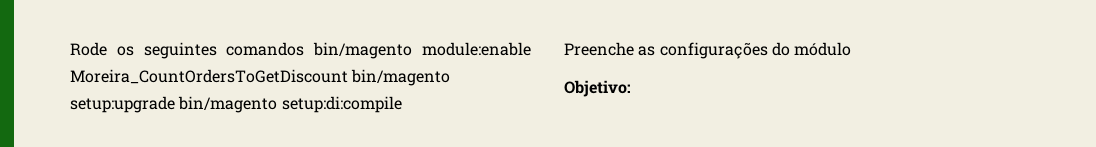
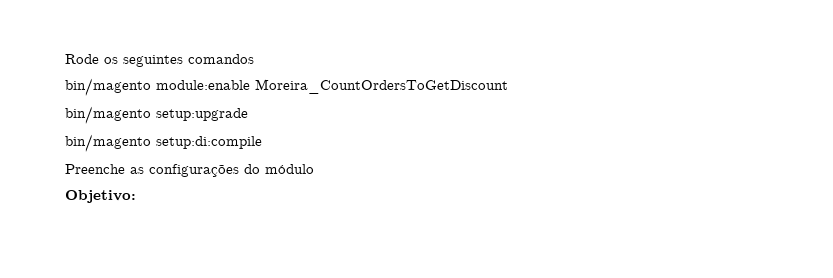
- Rode os seguintes comandos bin/magento module:enable Moreira_CountOrdersToGetDiscount bin/magento setup:upgrade bin/magento setup:di:compile
+ Rode os seguintes comandos
+ bin/magento module:enable Moreira_CountOrdersToGetDiscount
+ bin/magento setup:upgrade
+ bin/magento setup:di:compile

